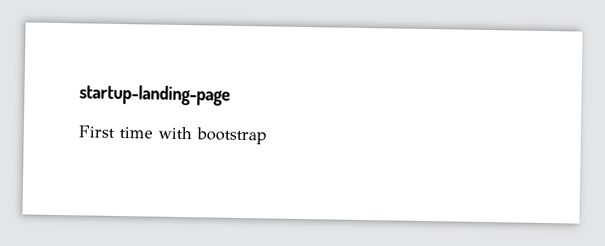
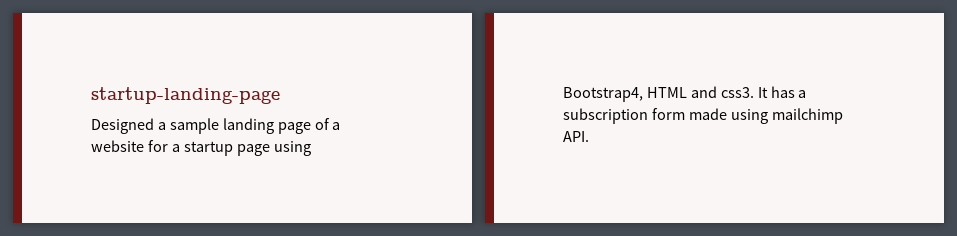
- First time with bootstrap
+ Designed a sample landing page of a website for a startup page using Bootstrap4, HTML and css3. It has a subscription form made using mailchimp API.

